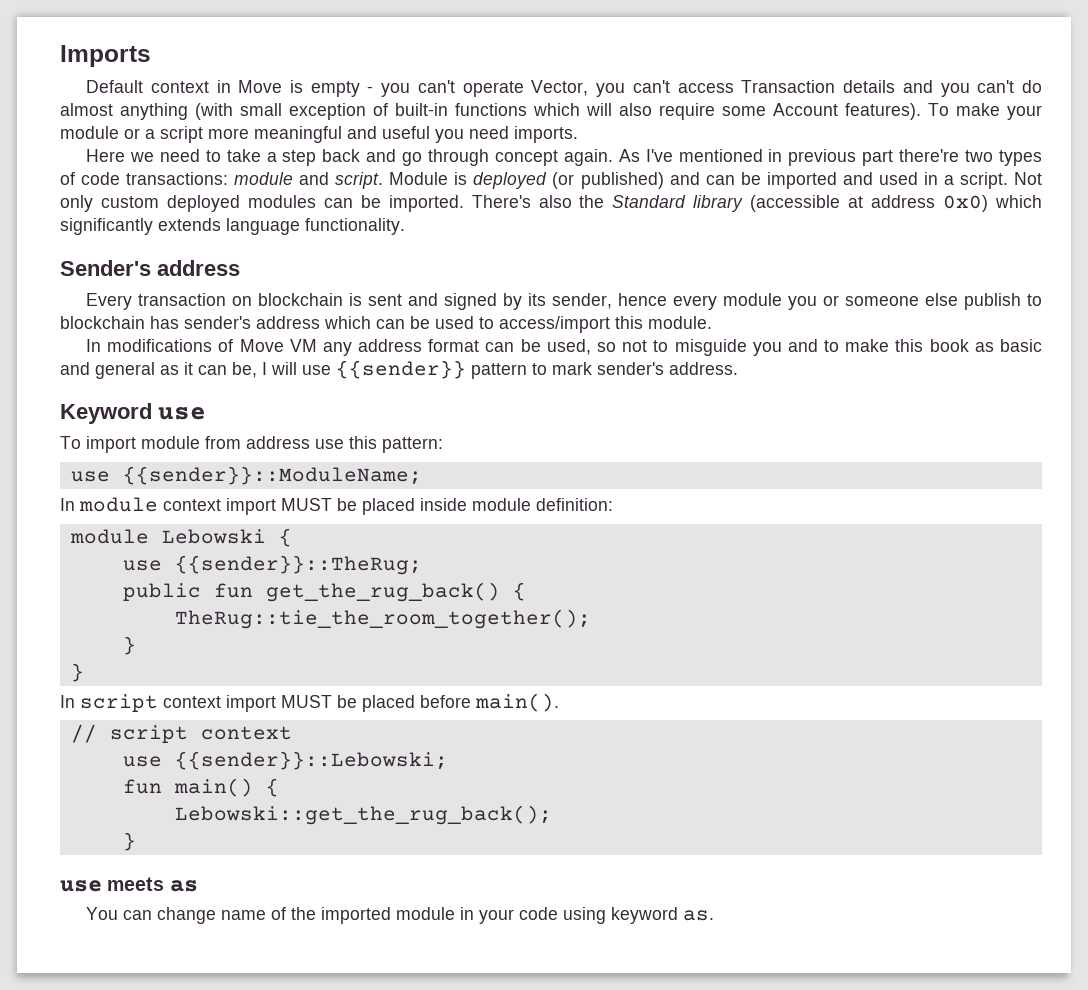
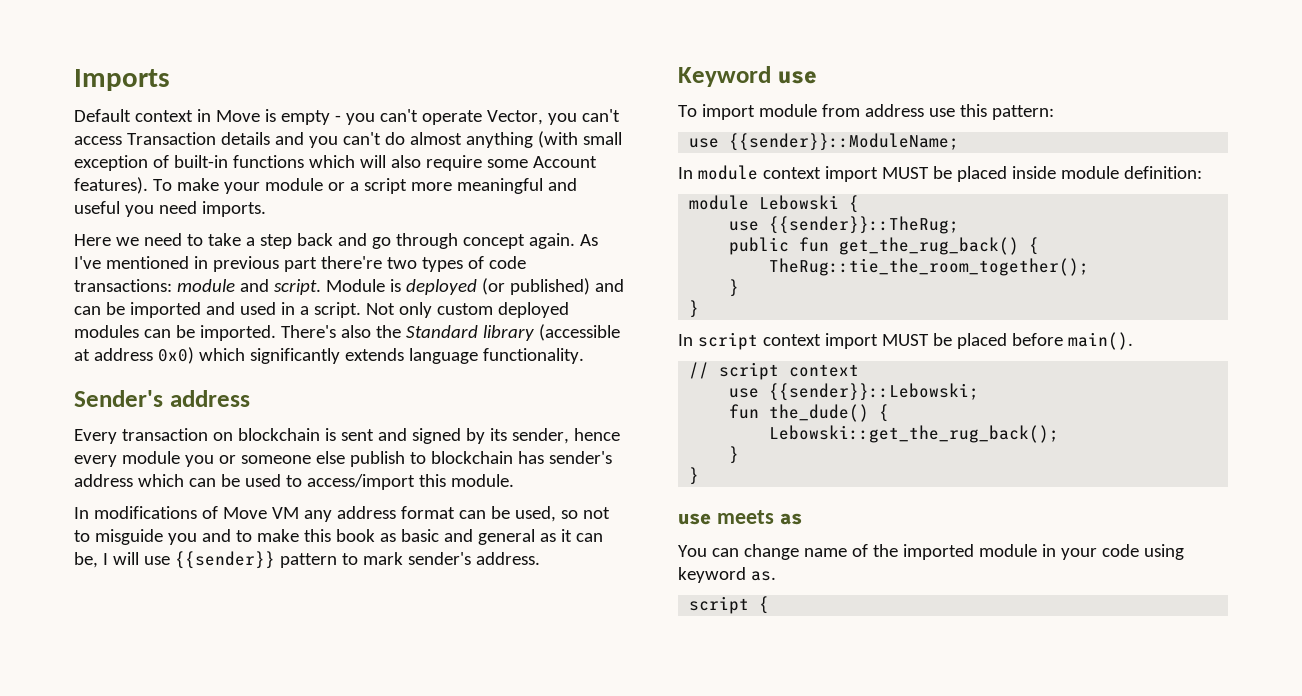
- fun main() {
+ fun the_dude() {
  Lebowski::get_the_rug_back();
+ }
+ script {

